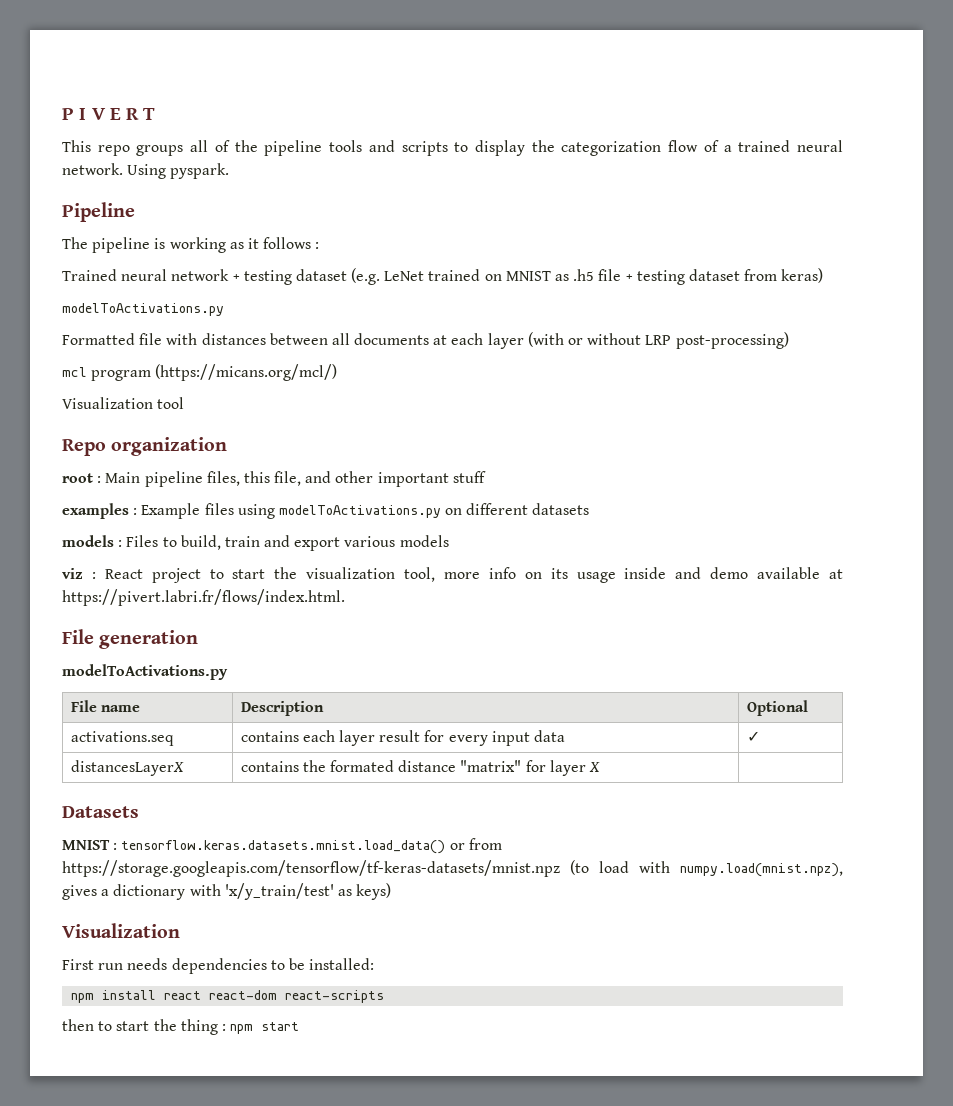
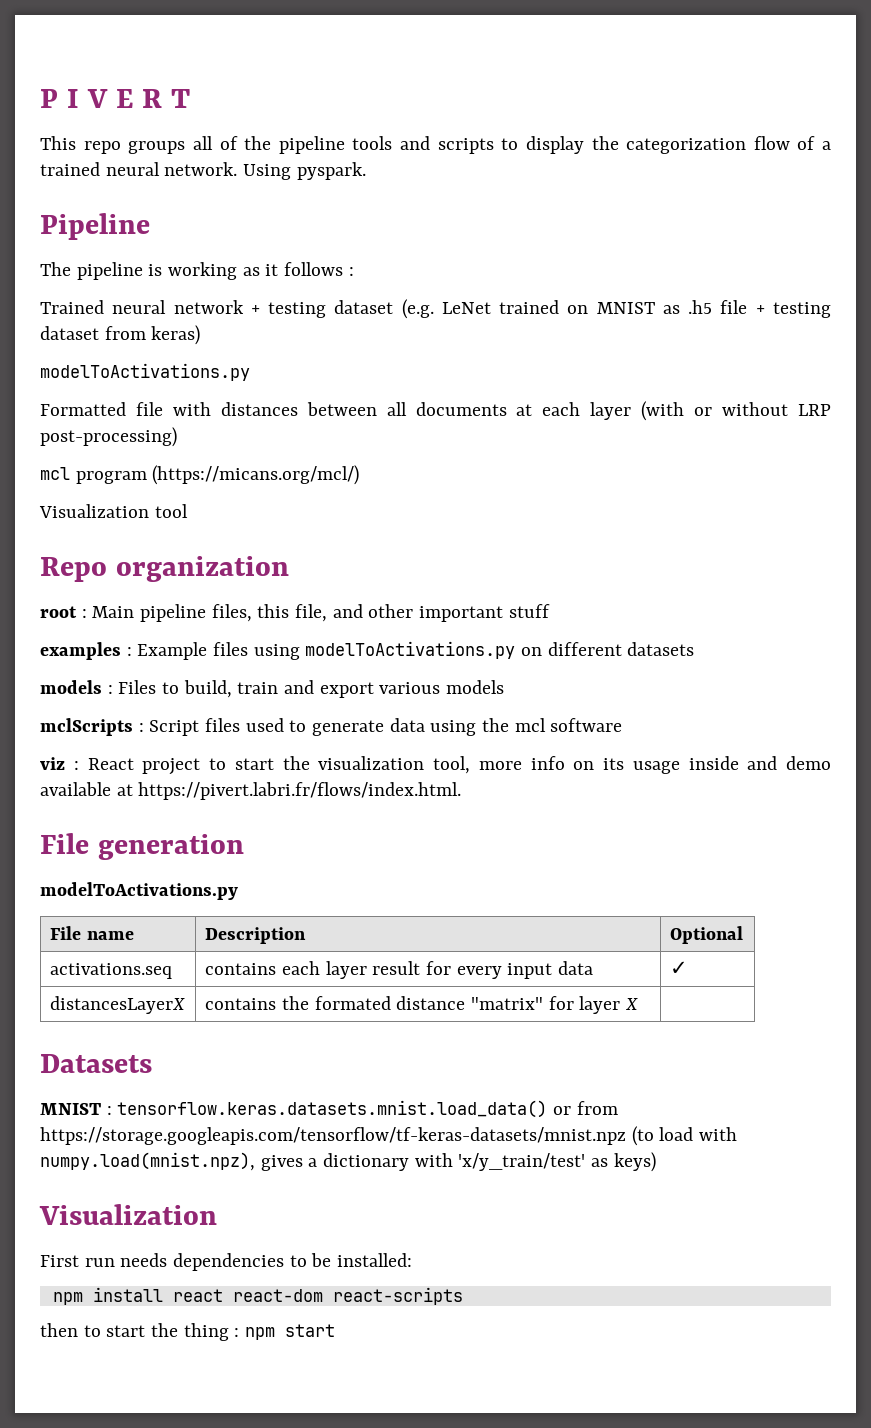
+ mclScripts : Script files used to generate data using the mcl software

